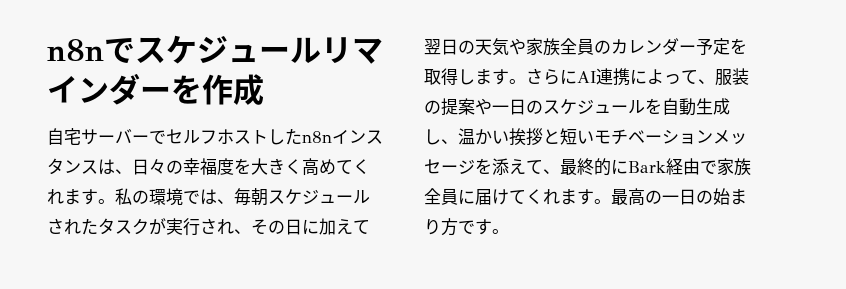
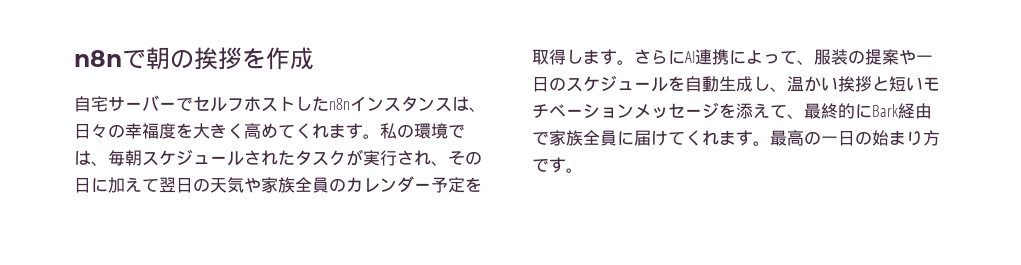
- n8nでスケジュールリマインダーを作成
+ n8nで朝の挨拶を作成

